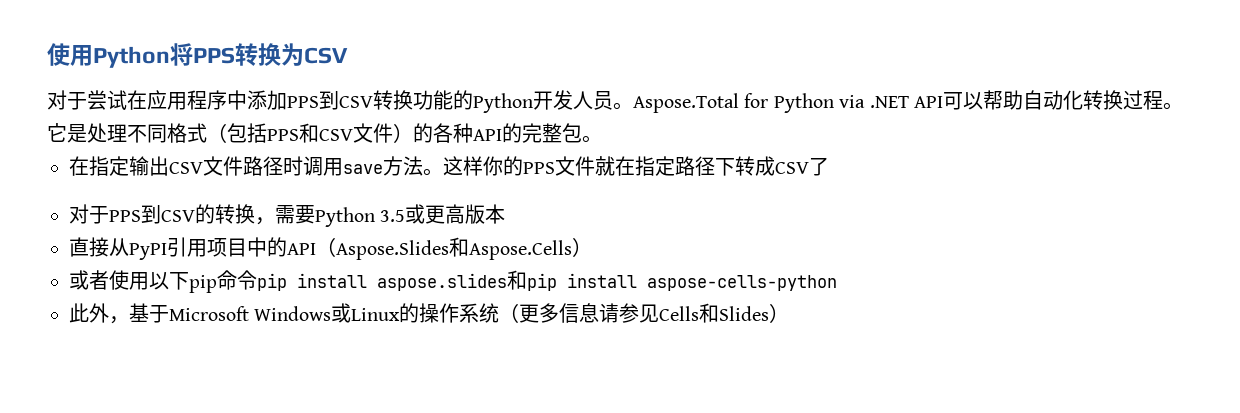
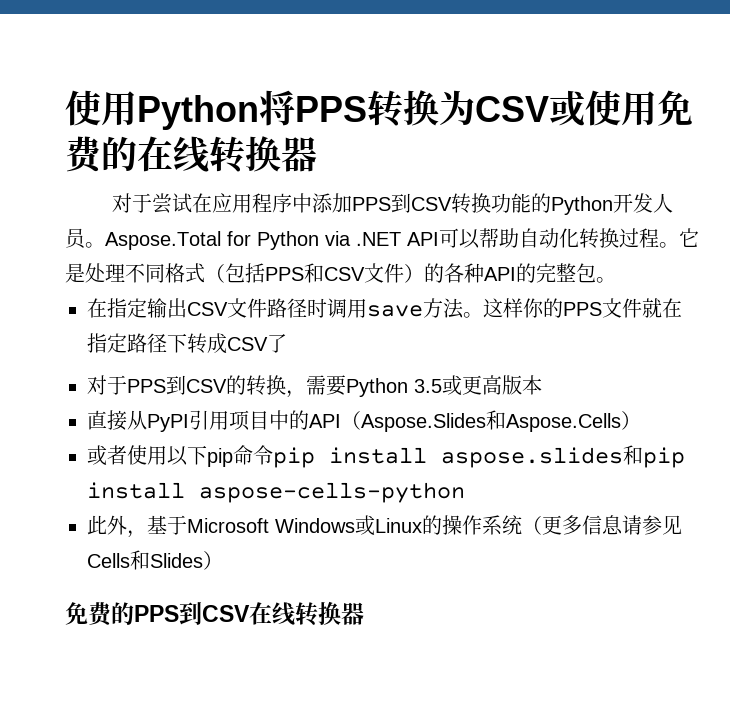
- 使用Python将PPS转换为CSV
+ 使用Python将PPS转换为CSV或使用免费的在线转换器
+ 免费的PPS到CSV在线转换器

